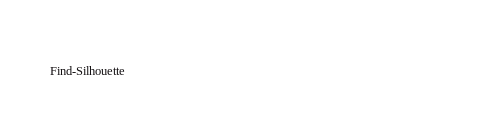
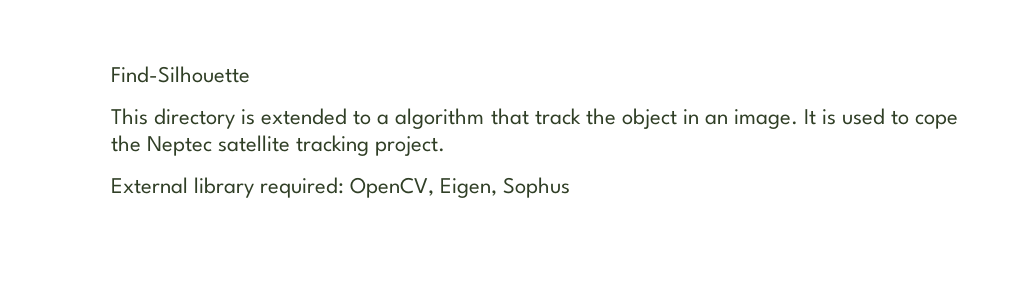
+ This directory is extended to a algorithm that track the object in an image. It is used to cope the Neptec satellite tracking project.
+ External library required: OpenCV, Eigen, Sophus

